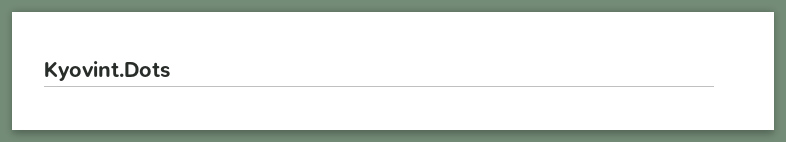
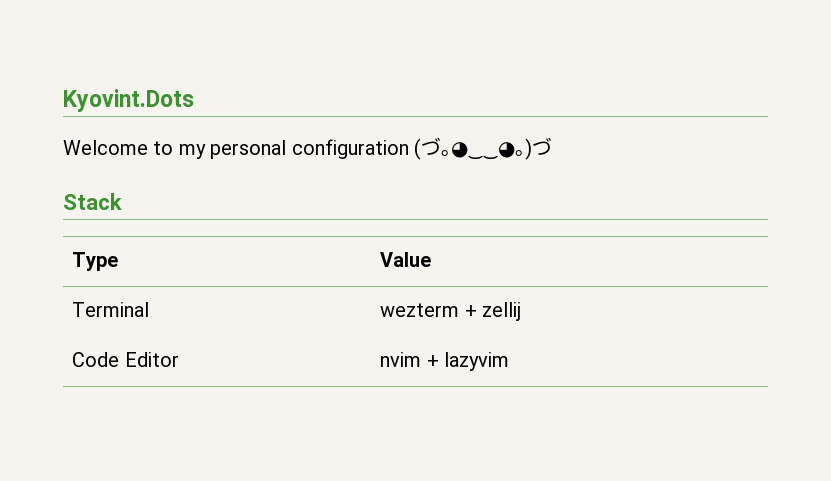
+ Welcome to my personal configuration (づ｡◕‿‿◕｡)づ
+ Stack
+ Type | Value
+ Terminal | wezterm + zellij
+ Code Editor | nvim + lazyvim

